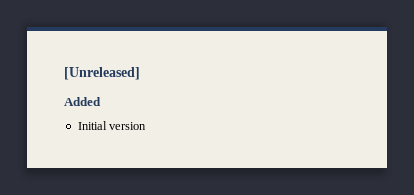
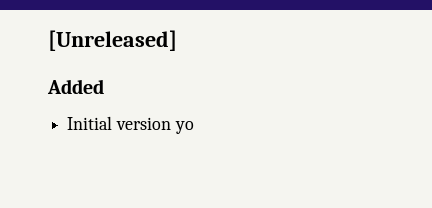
- Initial version
+ Initial version yo

